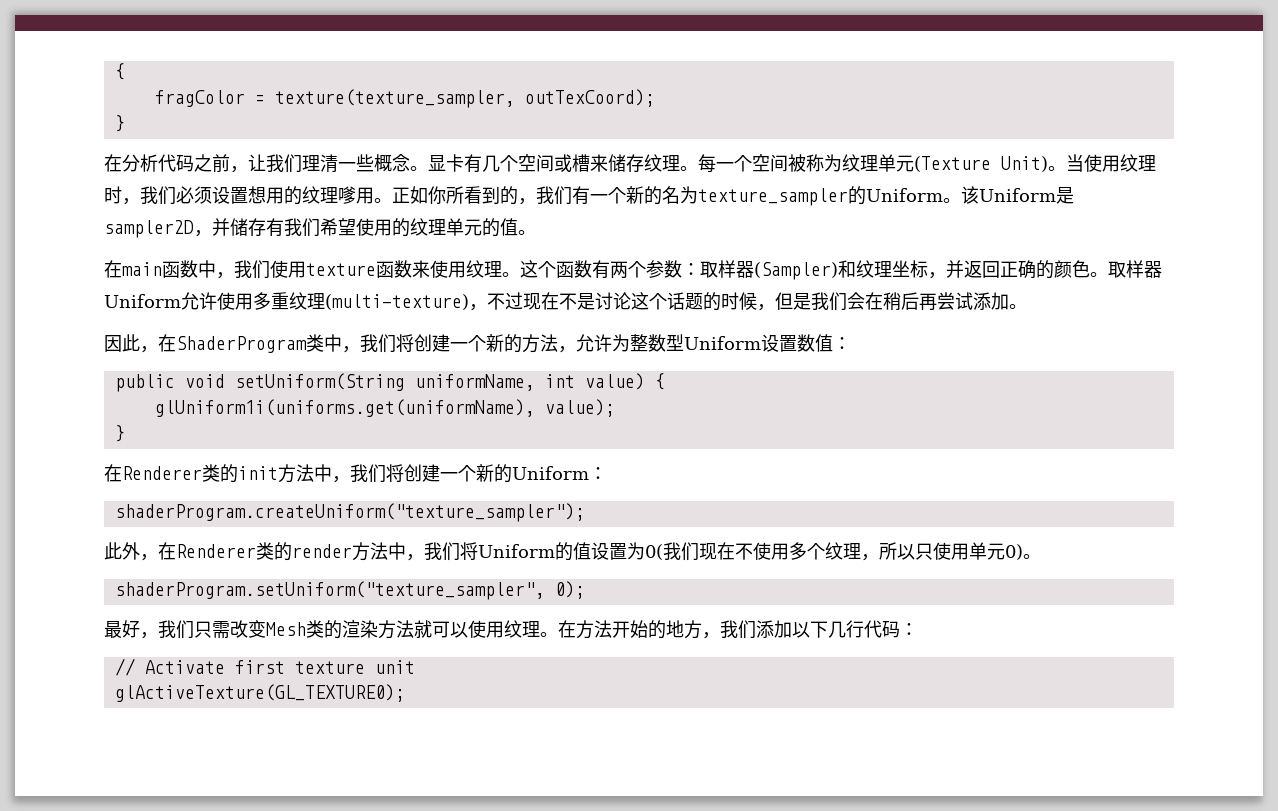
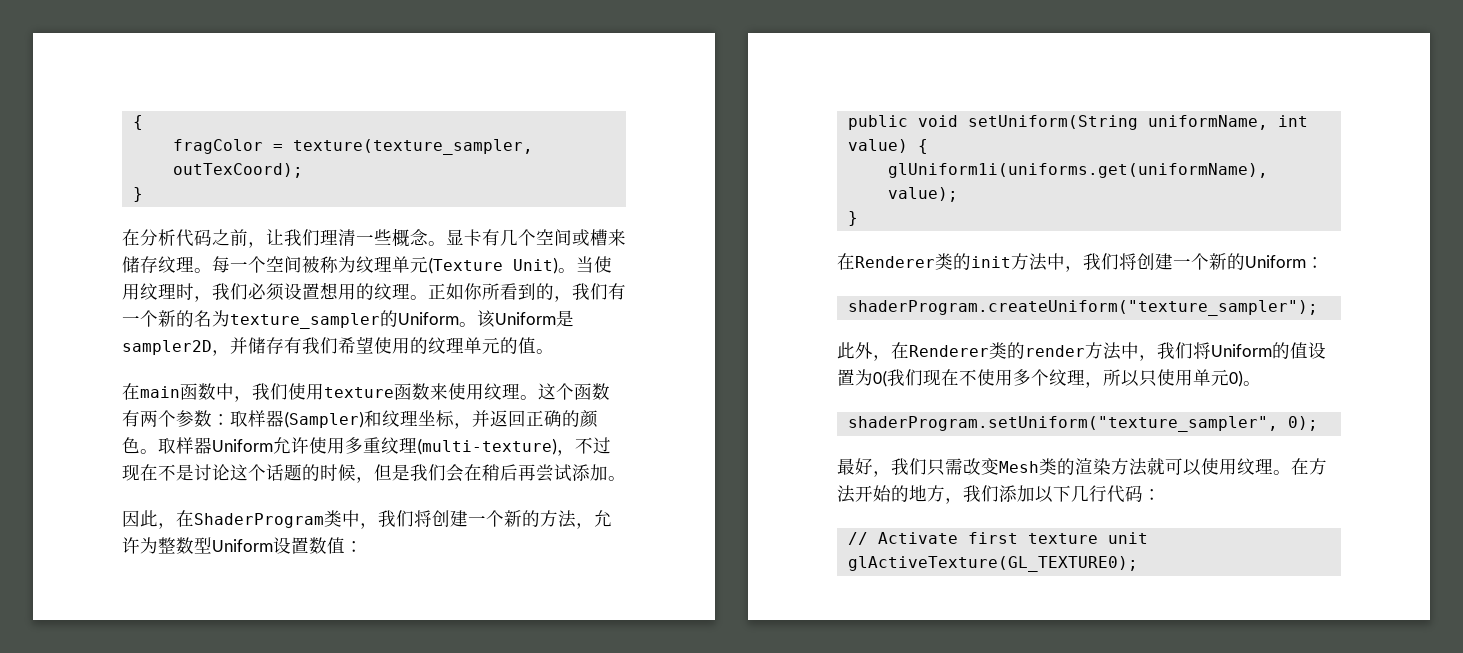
- 当使用纹理时，我们必须设置想用的纹理嗲用。
+ 当使用纹理时，我们必须设置想用的纹理。

